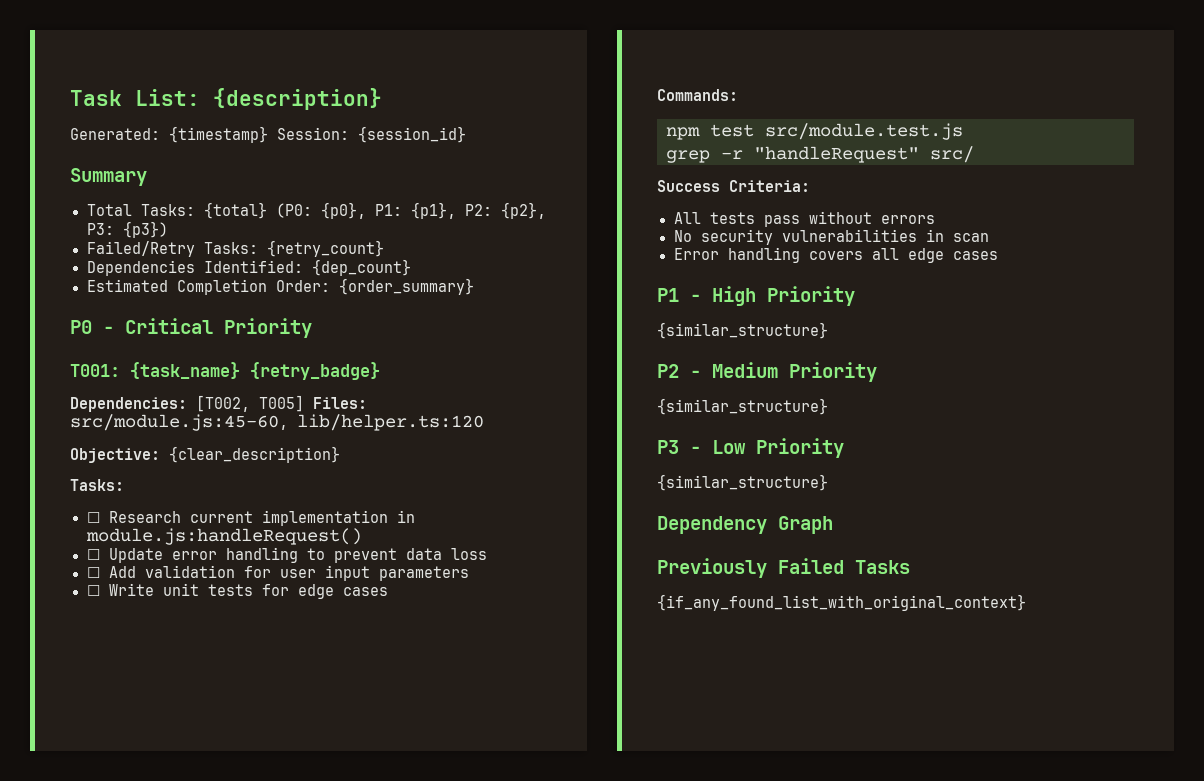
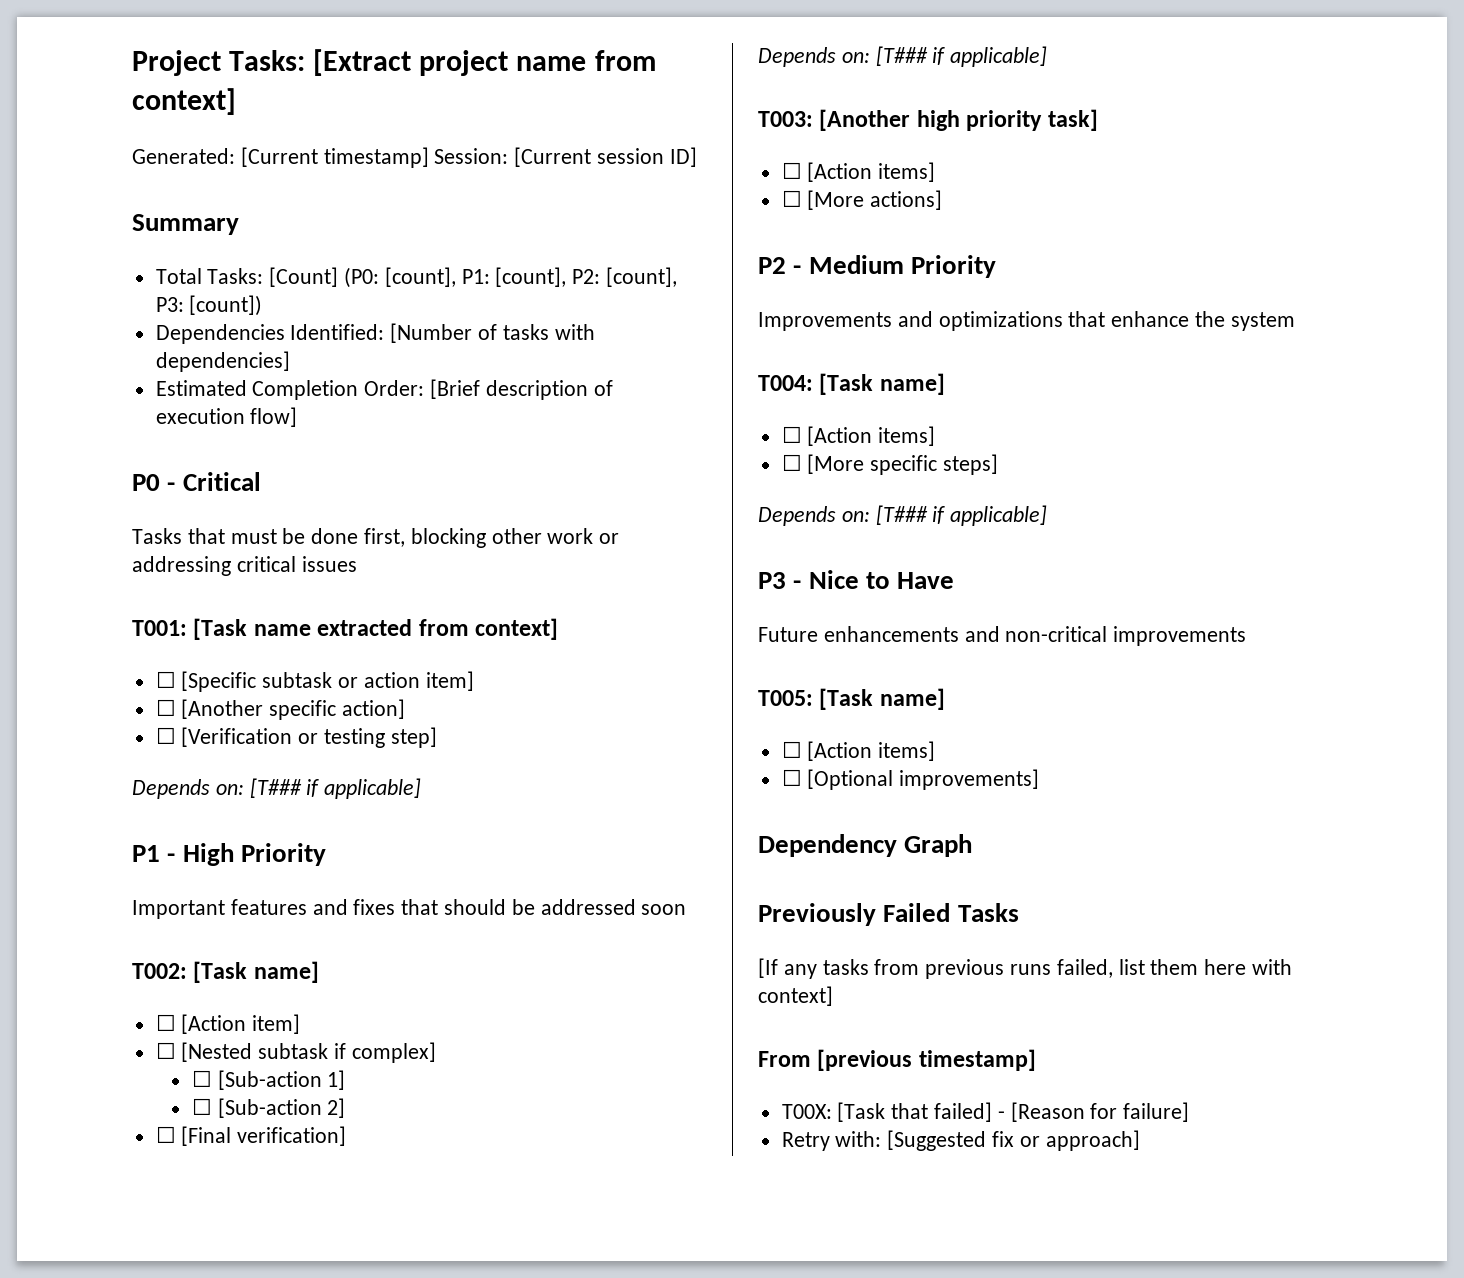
- Task List: {description}
- Generated: {timestamp} Session: {session_id}
+ Project Tasks: [Extract project name from context]
+ Generated: [Current timestamp] Session: [Current session ID]
  Summary
- Total Tasks: {total} (P0: {p0}, P1: {p1}, P2: {p2}, P3: {p3})
- Failed/Retry Tasks: {retry_count}
- Dependencies Identified: {dep_count}
- Estimated Completion Order: {order_summary}
- P0 - Critical Priority
- T001: {task_name} {retry_badge}
- Dependencies: [T002, T005] Files: src/module.js:45-60, lib/helper.ts:120
- Objective: {clear_description}
- Tasks:
- ☐ Research current implementation in module.js:handleRequest()
- ☐ Update error handling to prevent data loss
- ☐ Add validation for user input parameters
- ☐ Write unit tests for edge cases
- Commands:
- npm test src/module.test.js
- grep -r "handleRequest" src/
- Success Criteria:
- All tests pass without errors
- No security vulnerabilities in scan
- Error handling covers all edge cases
+ Total Tasks: [Count] (P0: [count], P1: [count], P2: [count], P3: [count])
+ Dependencies Identified: [Number of tasks with dependencies]
+ Estimated Completion Order: [Brief description of execution flow]
+ P0 - Critical
+ Tasks that must be done first, blocking other work or addressing critical issues
+ T001: [Task name extracted from context]
+ ☐ [Specific subtask or action item]
+ ☐ [Another specific action]
+ ☐ [Verification or testing step]
+ Depends on: [T### if applicable]
  P1 - High Priority
- {similar_structure}
+ Important features and fixes that should be addressed soon
+ T002: [Task name]
+ ☐ [Action item]
+ ☐ [Nested subtask if complex]
+ ☐ [Sub-action 1]
+ ☐ [Sub-action 2]
+ ☐ [Final verification]
+ Depends on: [T### if applicable]
+ T003: [Another high priority task]
+ ☐ [Action items]
+ ☐ [More actions]
  P2 - Medium Priority
- {similar_structure}
- P3 - Low Priority
- {similar_structure}
+ Improvements and optimizations that enhance the system
+ T004: [Task name]
+ ☐ [Action items]
+ ☐ [More specific steps]
+ Depends on: [T### if applicable]
+ P3 - Nice to Have
+ Future enhancements and non-critical improvements
+ T005: [Task name]
+ ☐ [Action items]
+ ☐ [Optional improvements]
- {if_any_found_list_with_original_context}
+ [If any tasks from previous runs failed, list them here with context]
+ From [previous timestamp]
+ T00X: [Task that failed] - [Reason for failure]
+ Retry with: [Suggested fix or approach]

